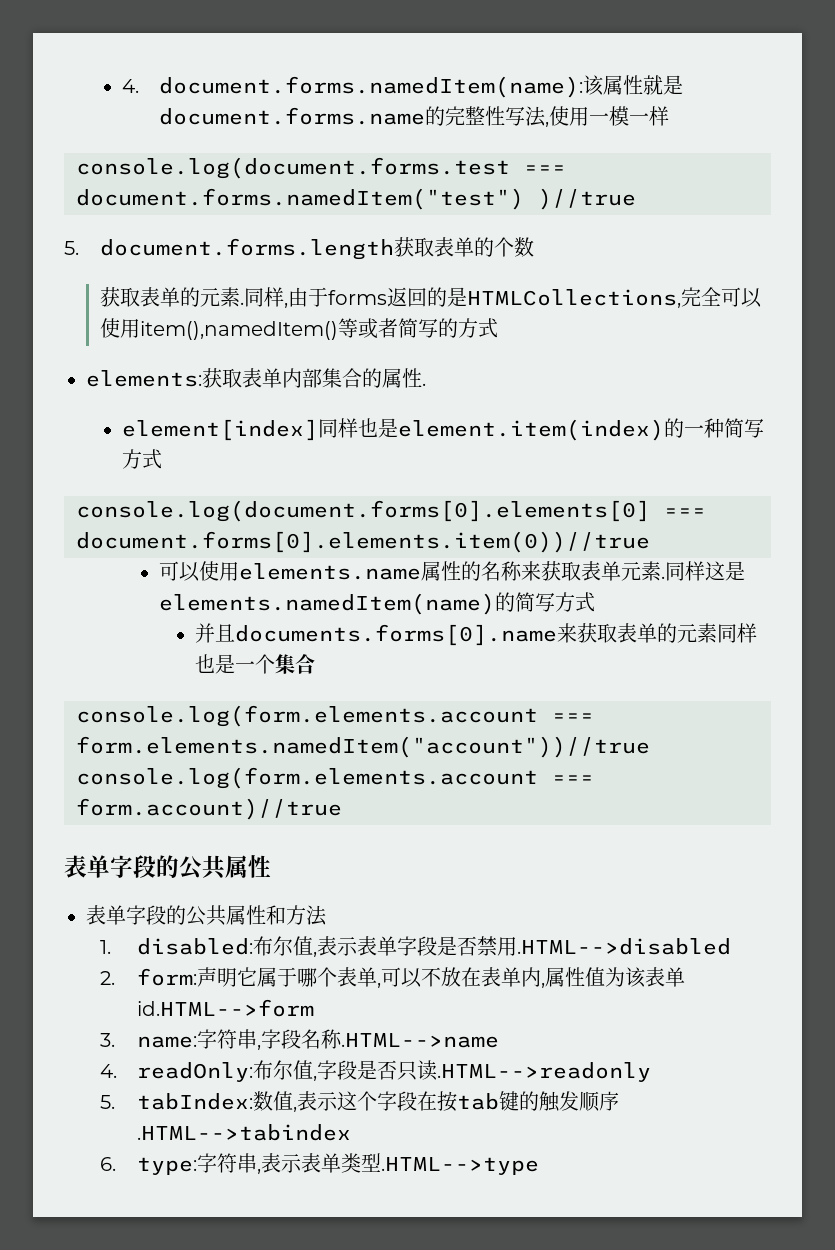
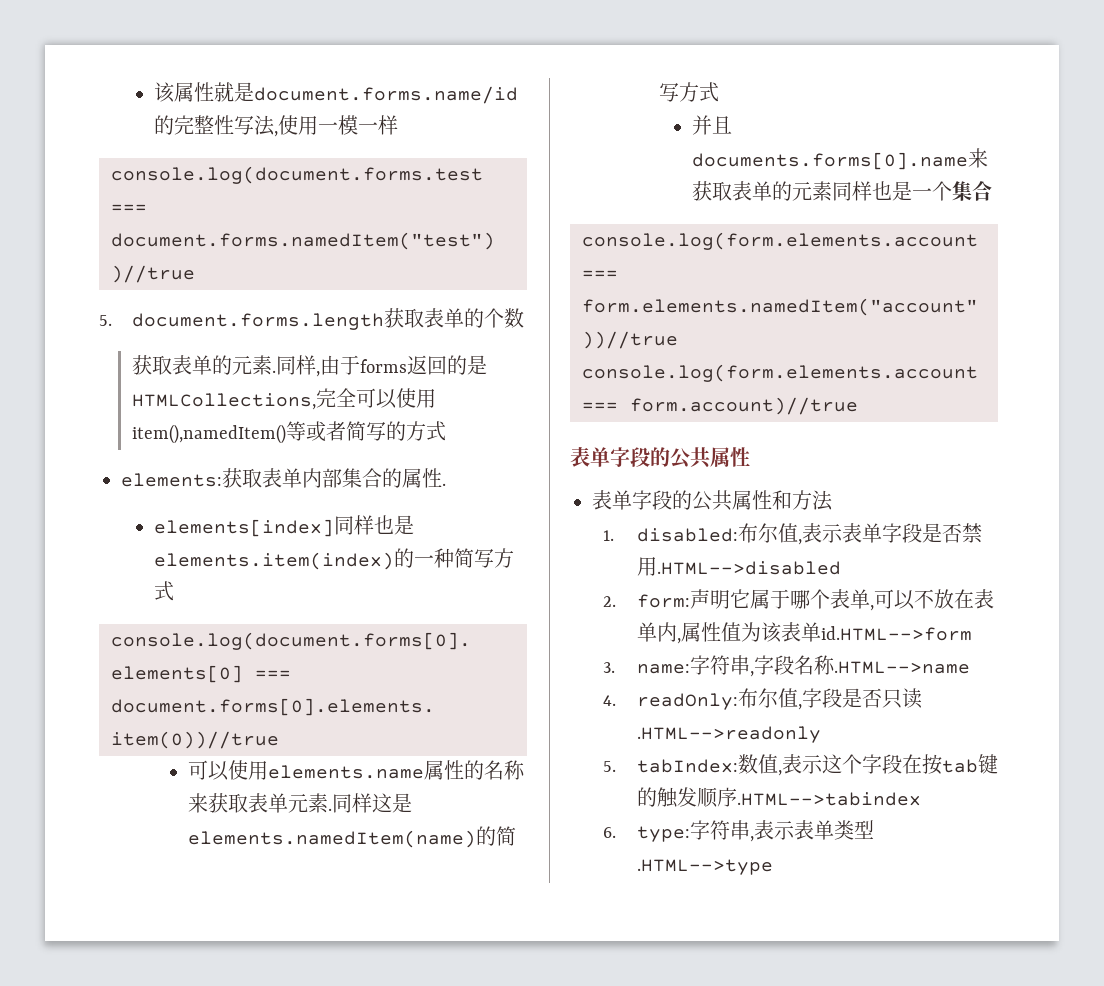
- 4. document.forms.namedItem(name):该属性就是document.forms.name的完整性写法,使用一模一样
+ 该属性就是document.forms.name/id的完整性写法,使用一模一样
- element[index]同样也是element.item(index)的一种简写方式
+ elements[index]同样也是elements.item(index)的一种简写方式

